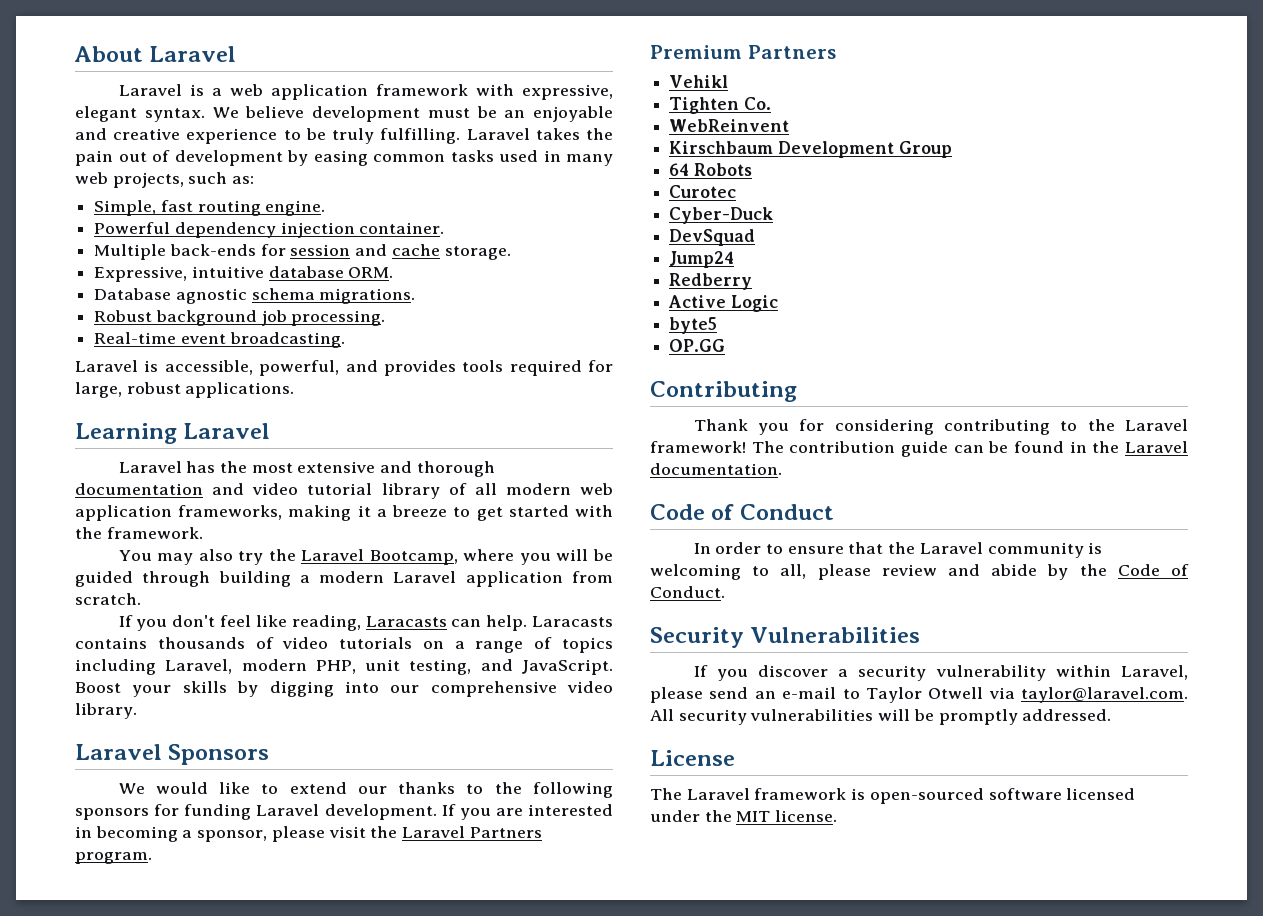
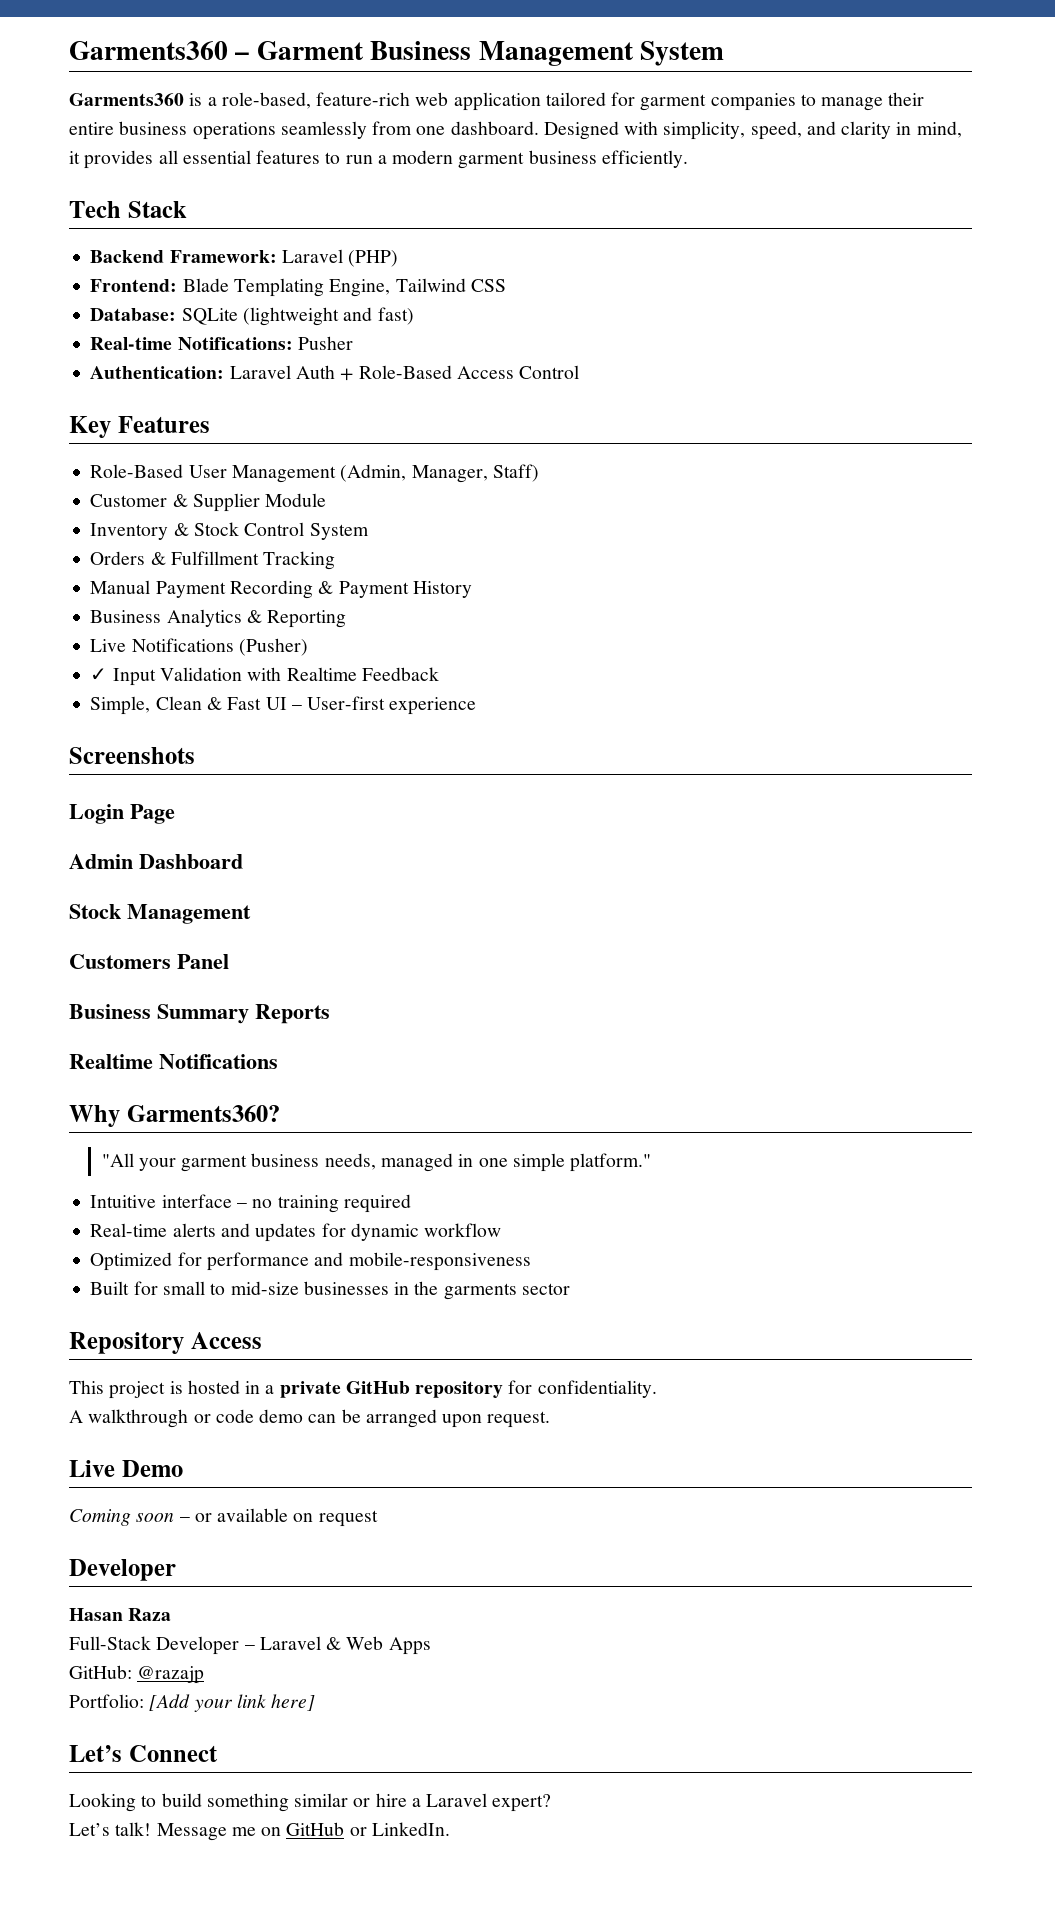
- About Laravel
- Laravel is a web application framework with expressive, elegant syntax. We believe development must be an enjoyable and creative experience to be truly fulfilling. Laravel takes the pain out of development by easing common tasks used in many web projects, such as:
- Simple, fast routing engine.
- Powerful dependency injection container.
- Multiple back-ends for session and cache storage.
- Expressive, intuitive database ORM.
- Database agnostic schema migrations.
- Robust background job processing.
- Real-time event broadcasting.
- Laravel is accessible, powerful, and provides tools required for large, robust applications.
- Learning Laravel
- Laravel has the most extensive and thorough documentation and video tutorial library of all modern web application frameworks, making it a breeze to get started with the framework.
- You may also try the Laravel Bootcamp, where you will be guided through building a modern Laravel application from scratch.
- If you don't feel like reading, Laracasts can help. Laracasts contains thousands of video tutorials on a range of topics including Laravel, modern PHP, unit testing, and JavaScript. Boost your skills by digging into our comprehensive video library.
- Laravel Sponsors
- We would like to extend our thanks to the following sponsors for funding Laravel development. If you are interested in becoming a sponsor, please visit the Laravel Partners program.
- Premium Partners
- Vehikl
- Tighten Co.
- WebReinvent
- Kirschbaum Development Group
- 64 Robots
- Curotec
- Cyber-Duck
- DevSquad
- Jump24
- Redberry
- Active Logic
- byte5
- OP.GG
- Contributing
- Thank you for considering contributing to the Laravel framework! The contribution guide can be found in the Laravel documentation.
- Code of Conduct
- In order to ensure that the Laravel community is welcoming to all, please review and abide by the Code of Conduct.
- Security Vulnerabilities
- If you discover a security vulnerability within Laravel, please send an e-mail to Taylor Otwell via taylor@laravel.com. All security vulnerabilities will be promptly addressed.
- License
- The Laravel framework is open-sourced software licensed under the MIT license.
+ Garments360 – Garment Business Management System
+ Garments360 is a role-based, feature-rich web application tailored for garment companies to manage their entire business operations seamlessly from one dashboard. Designed with simplicity, speed, and clarity in mind, it provides all essential features to run a modern garment business efficiently.
+ Tech Stack
+ Backend Framework: Laravel (PHP)
+ Frontend: Blade Templating Engine, Tailwind CSS
+ Database: SQLite (lightweight and fast)
+ Real-time Notifications: Pusher
+ Authentication: Laravel Auth + Role-Based Access Control
+ Key Features
+ Role-Based User Management (Admin, Manager, Staff)
+ Customer & Supplier Module
+ Inventory & Stock Control System
+ Orders & Fulfillment Tracking
+ Manual Payment Recording & Payment History
+ Business Analytics & Reporting
+ Live Notifications (Pusher)
+ ✓ Input Validation with Realtime Feedback
+ Simple, Clean & Fast UI – User-first experience
+ Screenshots
+ Login Page
+ Admin Dashboard
+ Stock Management
+ Customers Panel
+ Business Summary Reports
+ Realtime Notifications
+ Why Garments360?
+ "All your garment business needs, managed in one simple platform."
+ Intuitive interface – no training required
+ Real-time alerts and updates for dynamic workflow
+ Optimized for performance and mobile-responsiveness
+ Built for small to mid-size businesses in the garments sector
+ Repository Access
+ This project is hosted in a private GitHub repository for confidentiality.
+ A walkthrough or code demo can be arranged upon request.
+ Live Demo
+ Coming soon – or available on request
+ Developer
+ Hasan Raza
+ Full-Stack Developer – Laravel & Web Apps
+ GitHub: @razajp
+ Portfolio: [Add your link here]
+ Let’s Connect
+ Looking to build something similar or hire a Laravel expert?
+ Let’s talk! Message me on GitHub or LinkedIn.

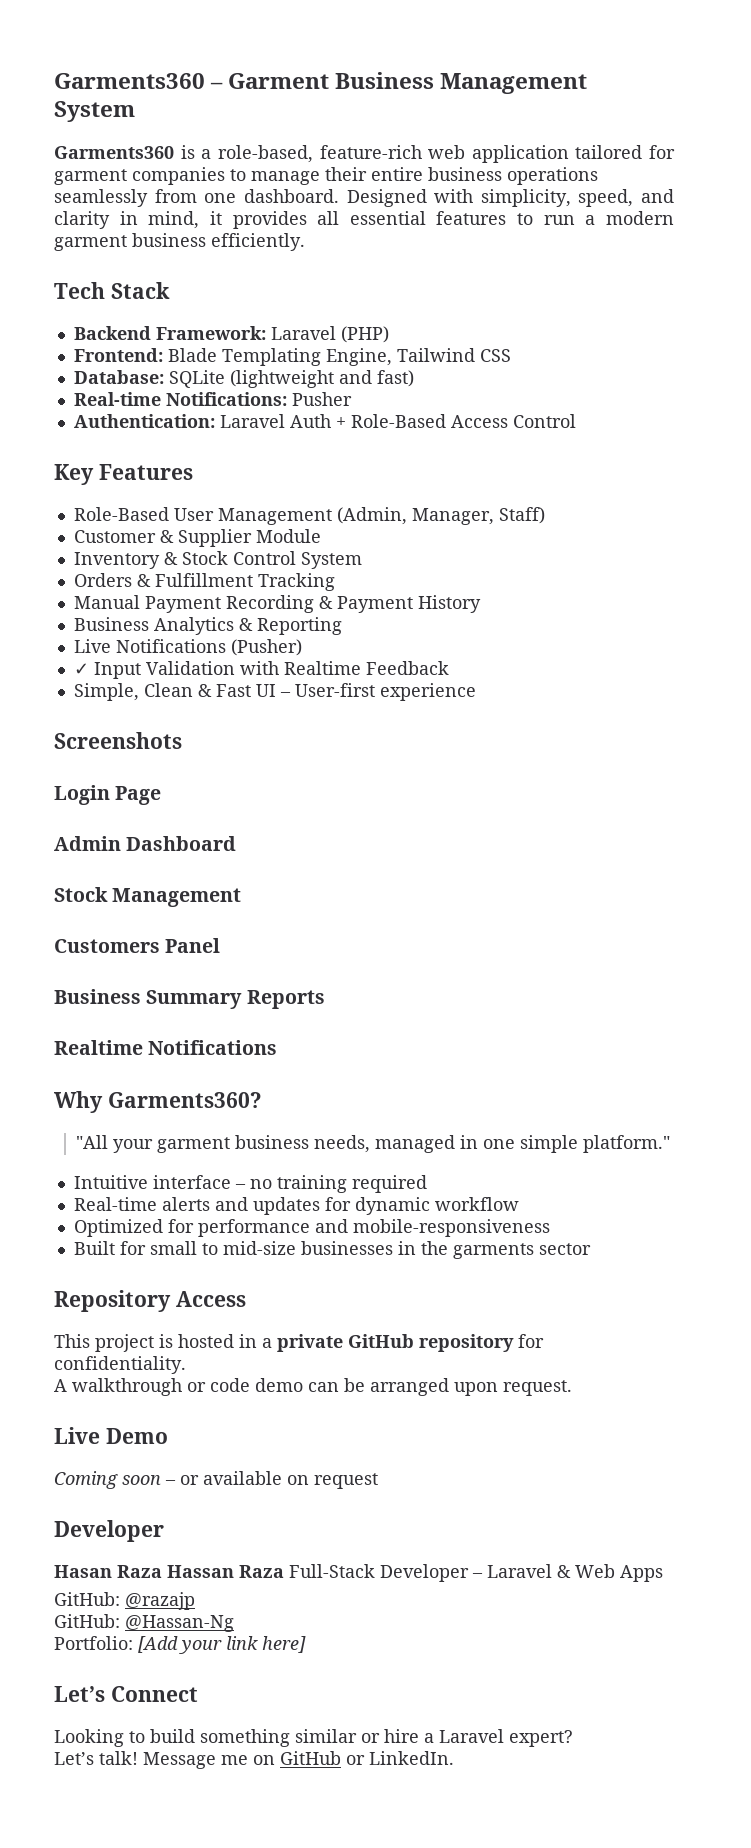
- Hasan Raza
- Full-Stack Developer – Laravel & Web Apps
+ Hasan Raza Hassan Raza Full-Stack Developer – Laravel & Web Apps
+ GitHub: @Hassan-Ng

